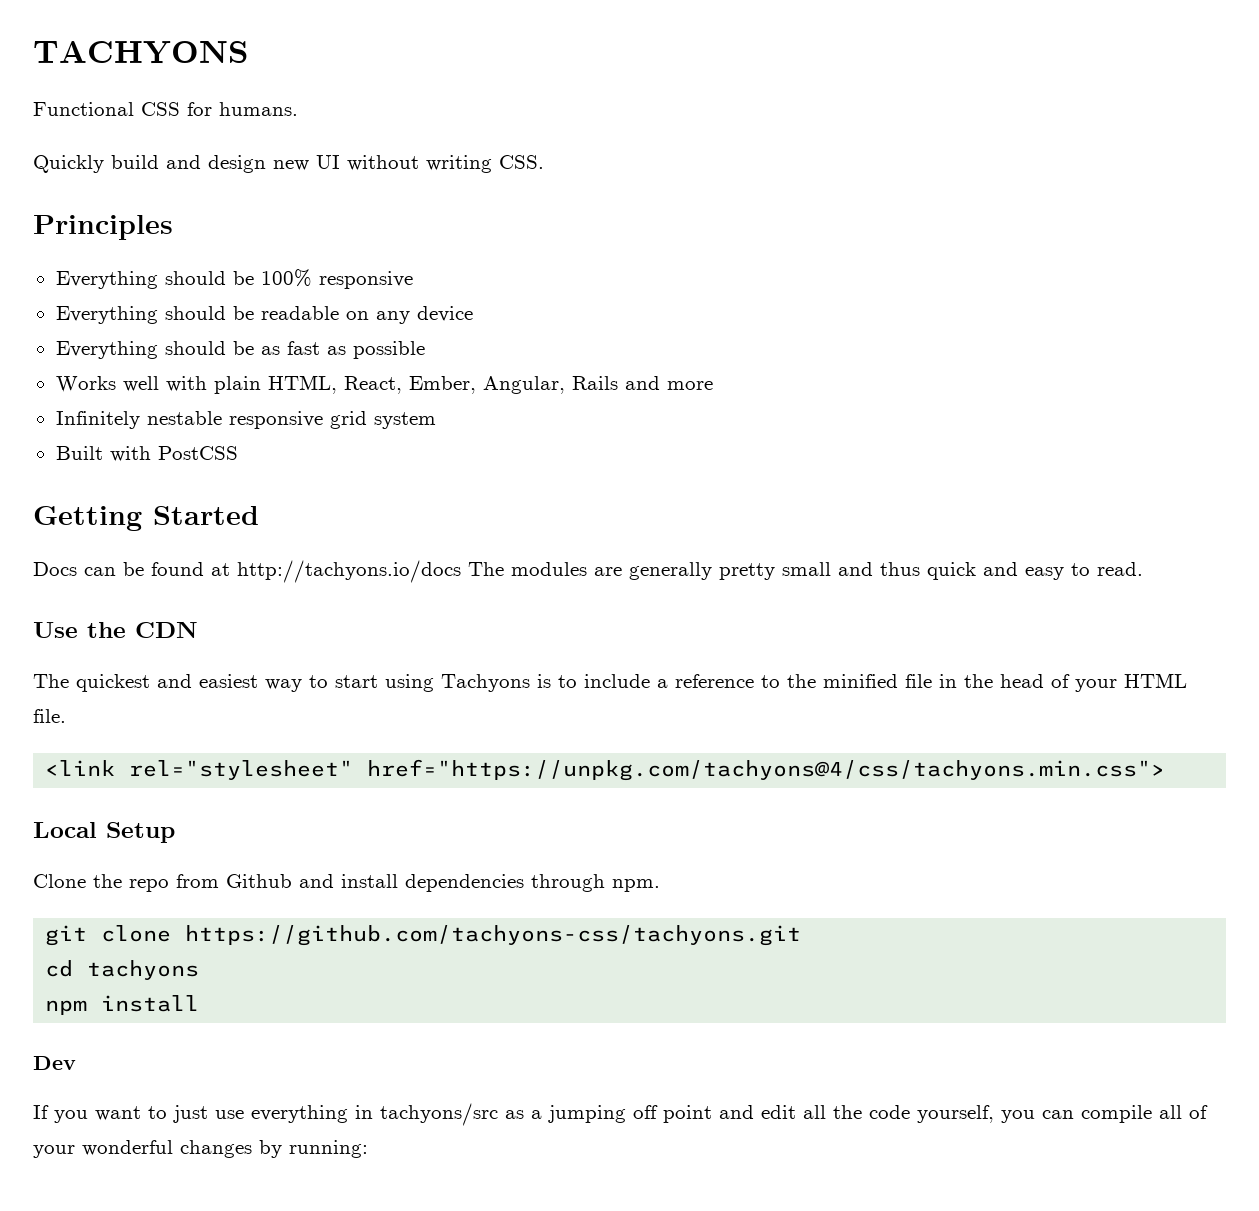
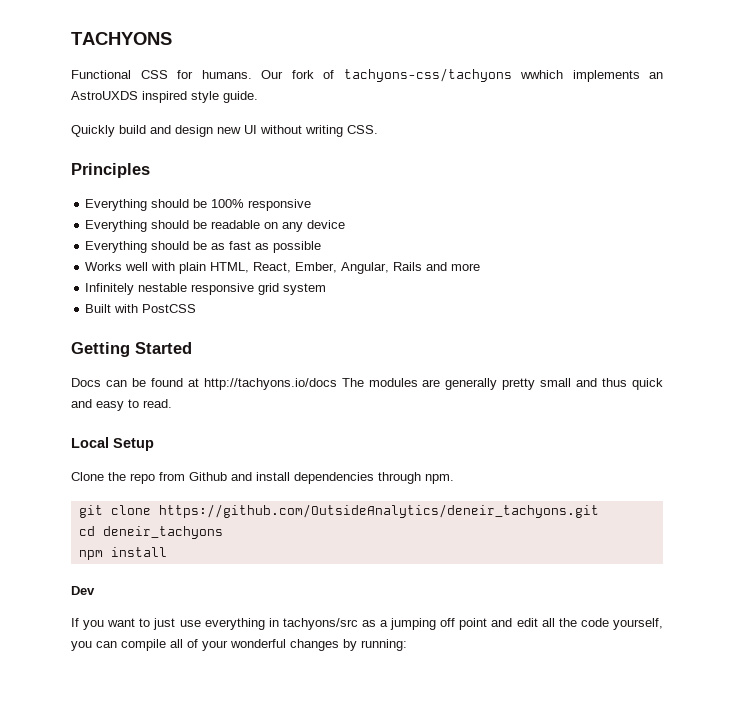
+ Our fork of tachyons-css/tachyons wwhich implements an AstroUXDS inspired style guide.
- Use the CDN
- The quickest and easiest way to start using Tachyons is to include a reference to the minified file in the head of your HTML file.
- <link rel="stylesheet" href="https://unpkg.com/tachyons@4/css/tachyons.min.css">
- git clone https://github.com/tachyons-css/tachyons.git
+ git clone https://github.com/OutsideAnalytics/deneir_tachyons.git
- cd tachyons
+ cd deneir_tachyons

